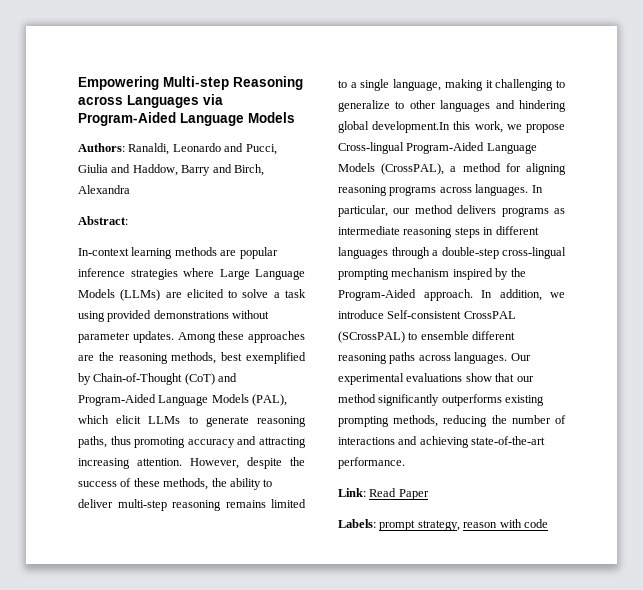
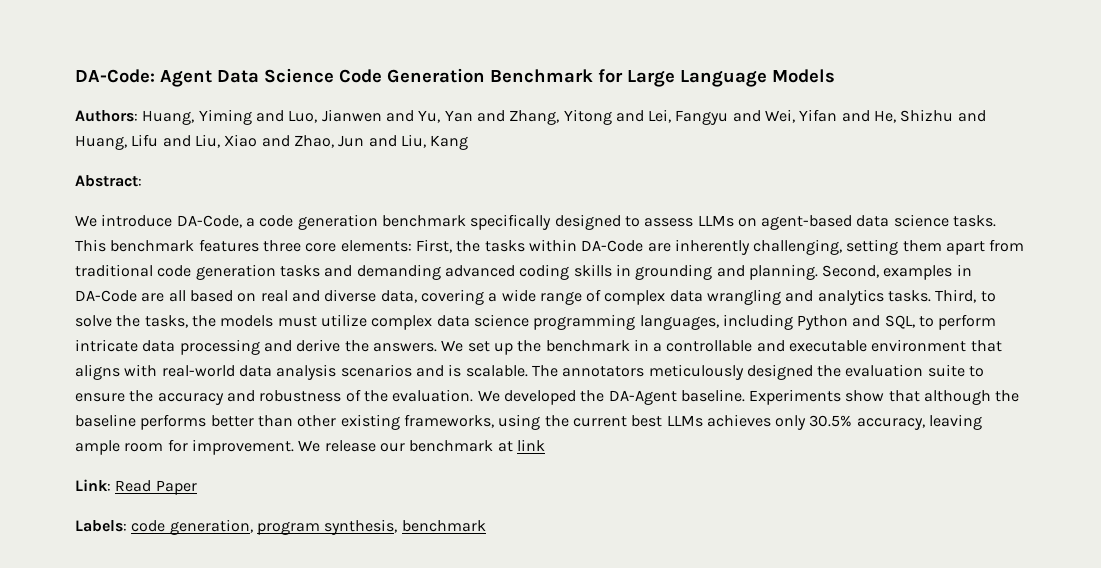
- Empowering Multi-step Reasoning across Languages via Program-Aided Language Models
- Authors: Ranaldi, Leonardo and Pucci, Giulia and Haddow, Barry and Birch, Alexandra
+ DA-Code: Agent Data Science Code Generation Benchmark for Large Language Models
+ Authors: Huang, Yiming and Luo, Jianwen and Yu, Yan and Zhang, Yitong and Lei, Fangyu and Wei, Yifan and He, Shizhu and Huang, Lifu and Liu, Xiao and Zhao, Jun and Liu, Kang
  Abstract:
- In-context learning methods are popular inference strategies where Large Language Models (LLMs) are elicited to solve a task using provided demonstrations without parameter updates. Among these approaches are the reasoning methods, best exemplified by Chain-of-Thought (CoT) and Program-Aided Language Models (PAL), which elicit LLMs to generate reasoning paths, thus promoting accuracy and attracting increasing attention. However, despite the success of these methods, the ability to deliver multi-step reasoning remains limited to a single language, making it challenging to generalize to other languages and hindering global development.In this work, we propose Cross-lingual Program-Aided Language Models (CrossPAL), a method for aligning reasoning programs across languages. In particular, our method delivers programs as intermediate reasoning steps in different languages through a double-step cross-lingual prompting mechanism inspired by the Program-Aided approach. In addition, we introduce Self-consistent CrossPAL (SCrossPAL) to ensemble different reasoning paths across languages. Our experimental evaluations show that our method significantly outperforms existing prompting methods, reducing the number of interactions and achieving state-of-the-art performance.
+ We introduce DA-Code, a code generation benchmark specifically designed to assess LLMs on agent-based data science tasks. This benchmark features three core elements: First, the tasks within DA-Code are inherently challenging, setting them apart from traditional code generation tasks and demanding advanced coding skills in grounding and planning. Second, examples in DA-Code are all based on real and diverse data, covering a wide range of complex data wrangling and analytics tasks. Third, to solve the tasks, the models must utilize complex data science programming languages, including Python and SQL, to perform intricate data processing and derive the answers. We set up the benchmark in a controllable and executable environment that aligns with real-world data analysis scenarios and is scalable. The annotators meticulously designed the evaluation suite to ensure the accuracy and robustness of the evaluation. We developed the DA-Agent baseline. Experiments show that although the baseline performs better than other existing frameworks, using the current best LLMs achieves only 30.5% accuracy, leaving ample room for improvement. We release our benchmark at link
- Labels: prompt strategy, reason with code
+ Labels: code generation, program synthesis, benchmark

